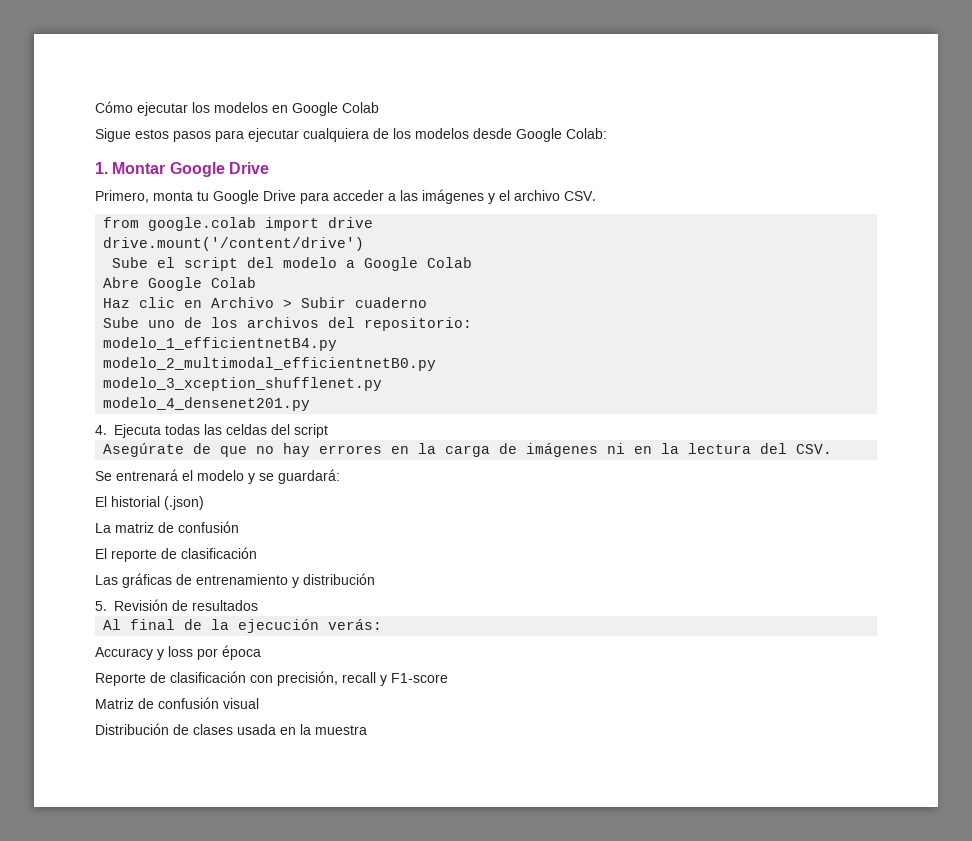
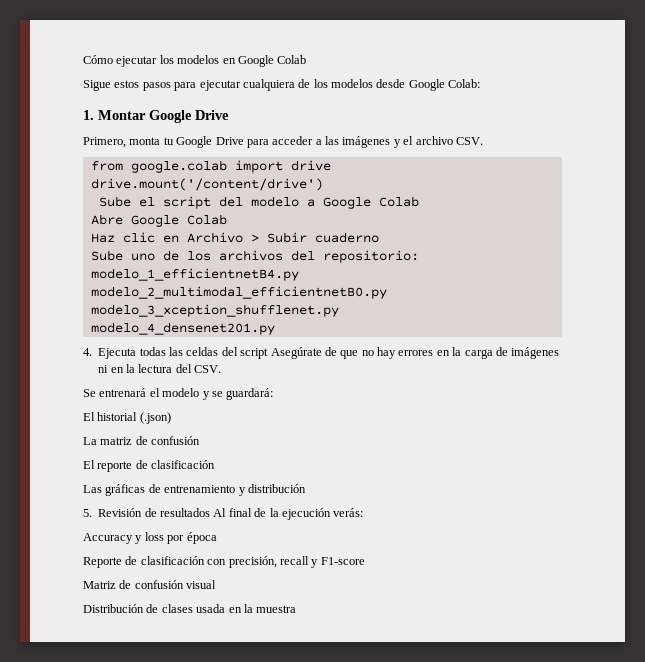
- 4. Ejecuta todas las celdas del script
- Asegúrate de que no hay errores en la carga de imágenes ni en la lectura del CSV.
+ 4. Ejecuta todas las celdas del script Asegúrate de que no hay errores en la carga de imágenes ni en la lectura del CSV.
- 5. Revisión de resultados
- Al final de la ejecución verás:
+ 5. Revisión de resultados Al final de la ejecución verás:

